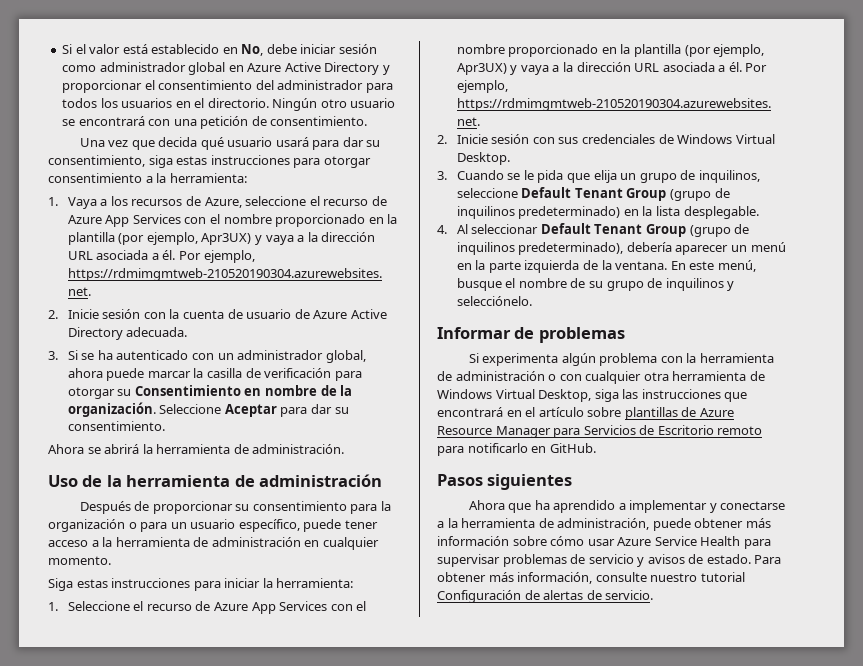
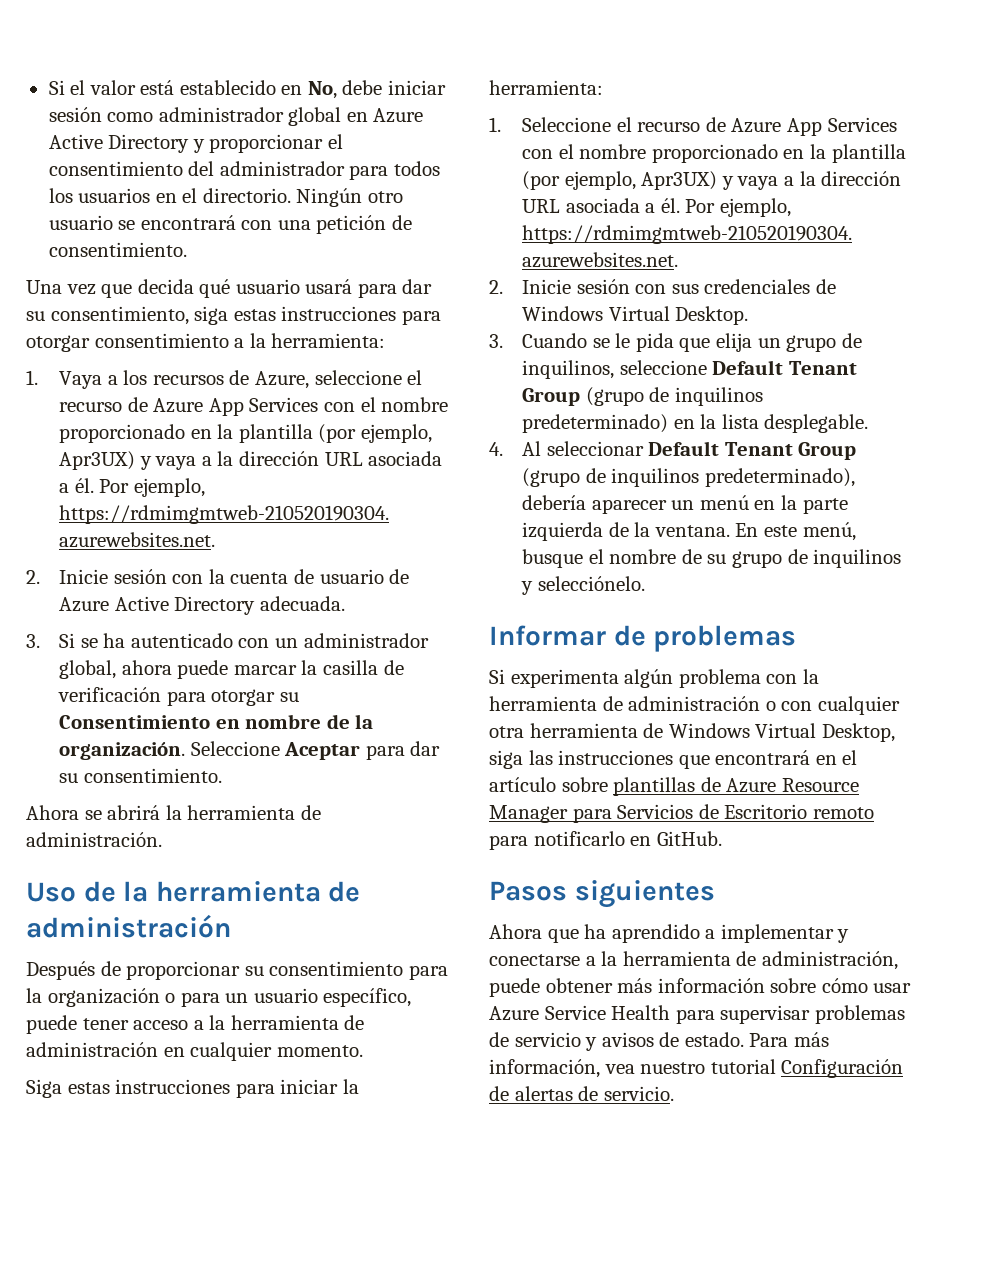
- Para obtener más información, consulte nuestro tutorial Configuración de alertas de servicio.
+ Para más información, vea nuestro tutorial Configuración de alertas de servicio.

